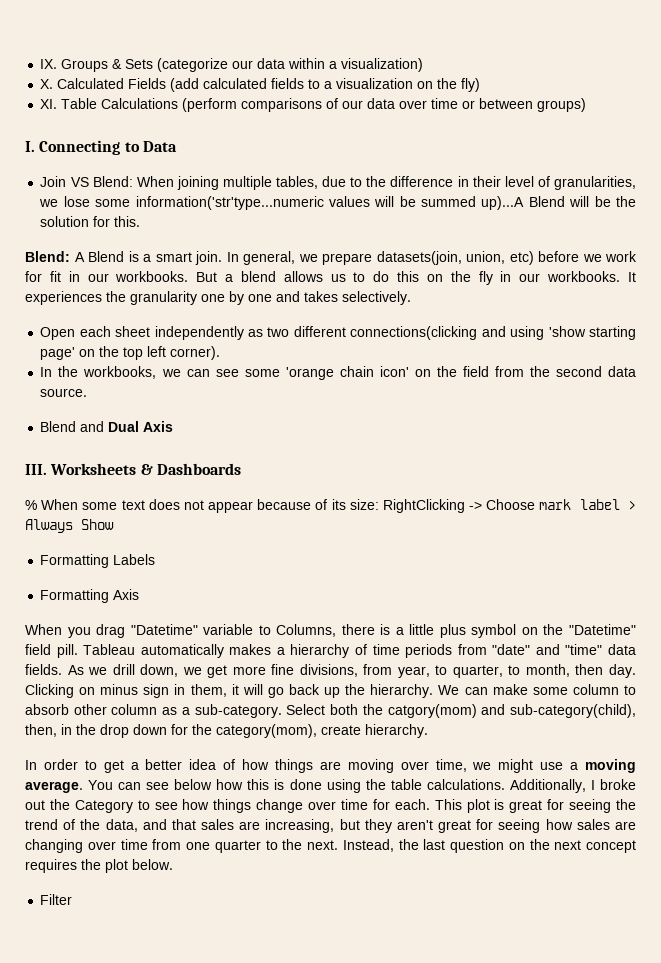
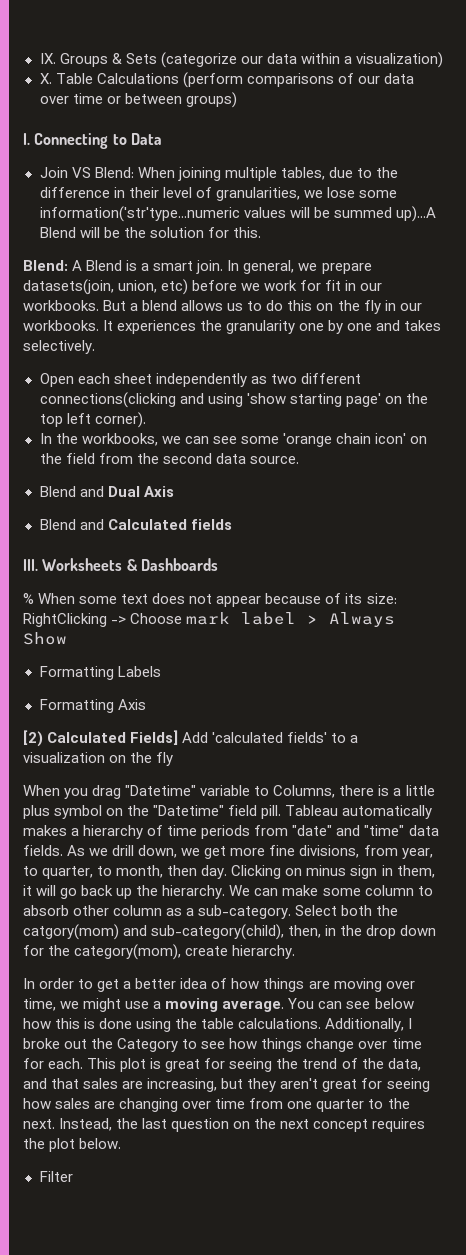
- X. Calculated Fields (add calculated fields to a visualization on the fly)
- XI. Table Calculations (perform comparisons of our data over time or between groups)
+ X. Table Calculations (perform comparisons of our data over time or between groups)
+ Blend and Calculated fields
+ [2) Calculated Fields] Add 'calculated fields' to a visualization on the fly

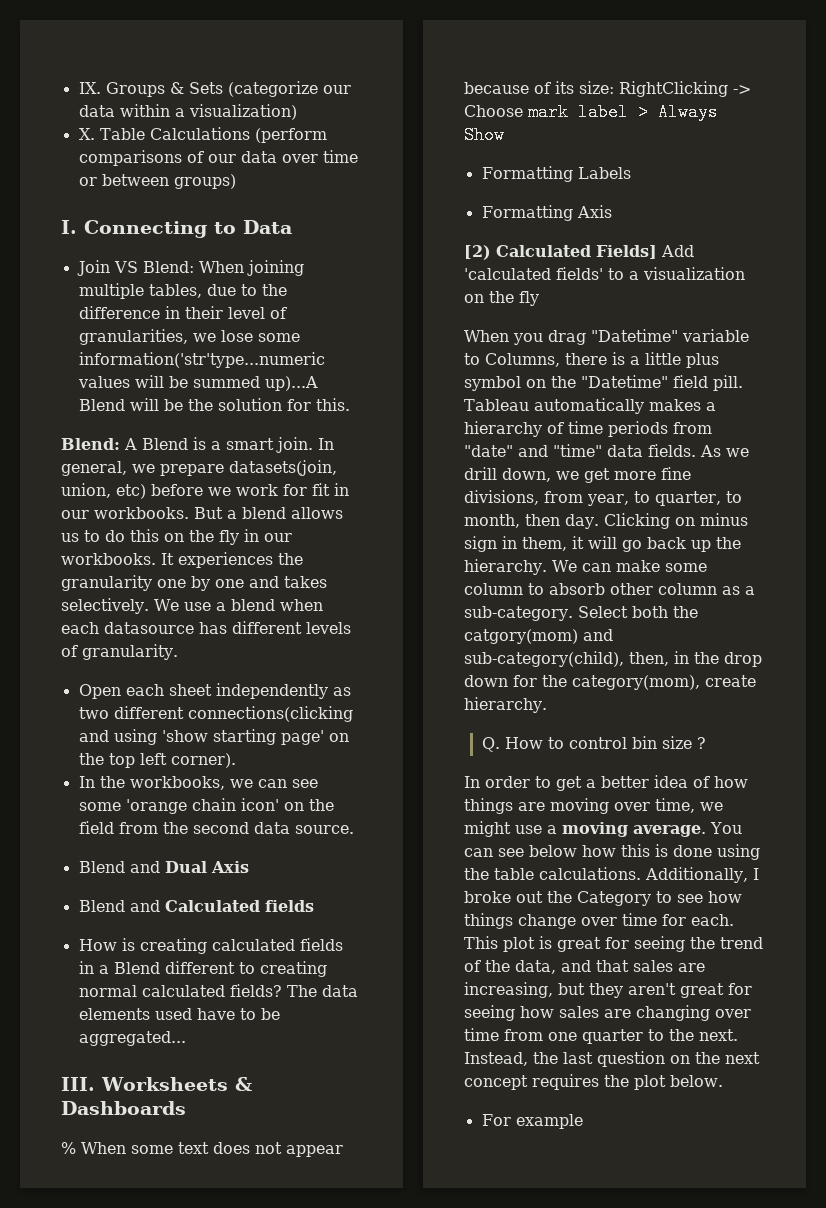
+ We use a blend when each datasource has different levels of granularity.
+ How is creating calculated fields in a Blend different to creating normal calculated fields? The data elements used have to be aggregated...
+ Q. How to control bin size ?
- Filter
+ For example

